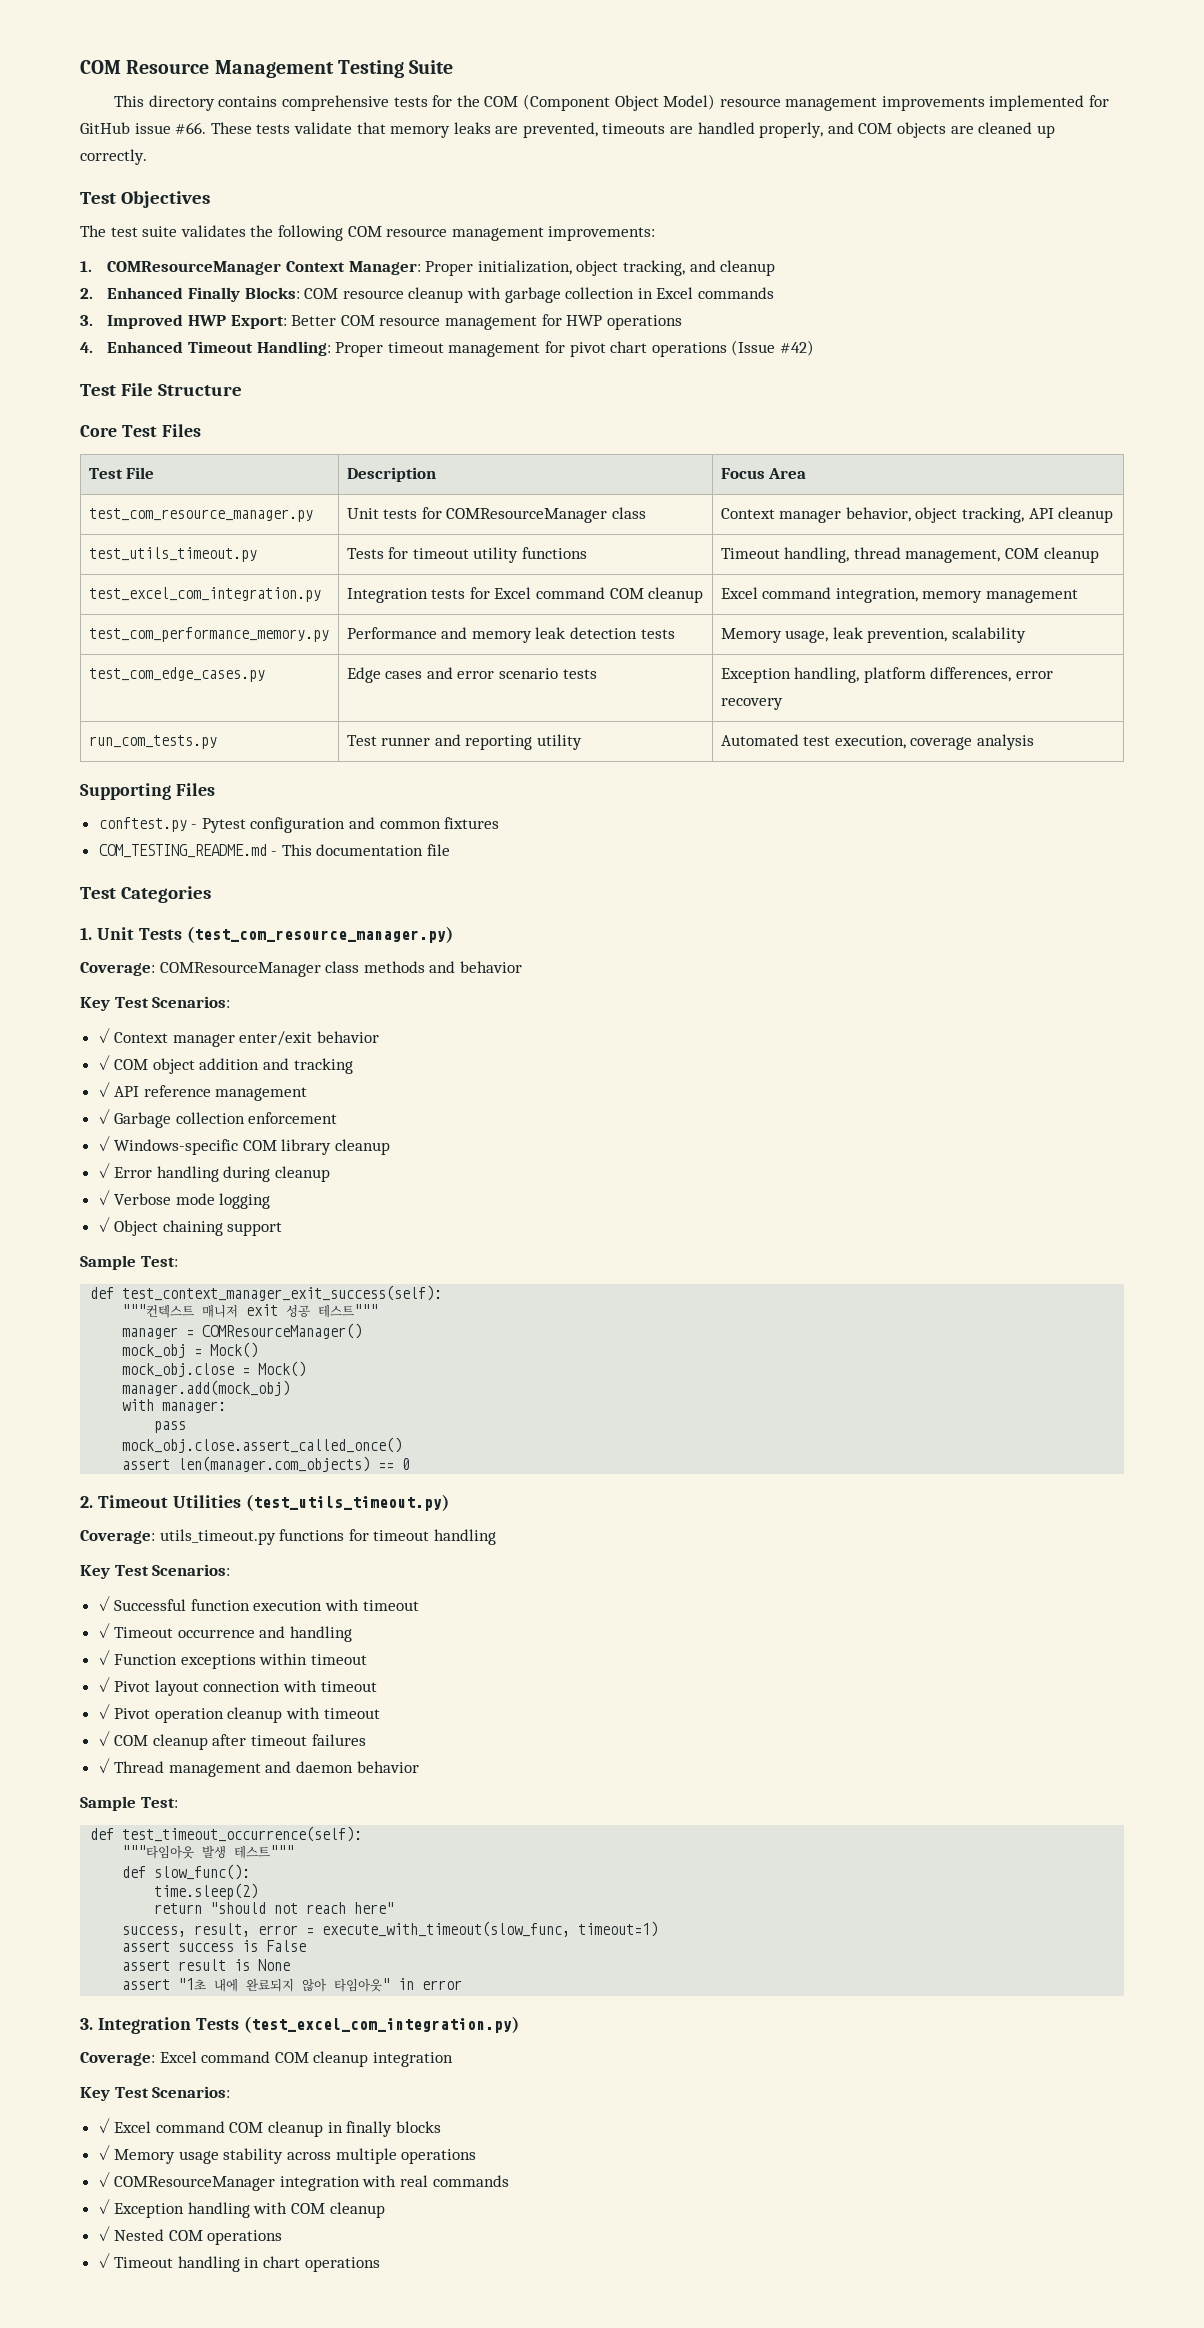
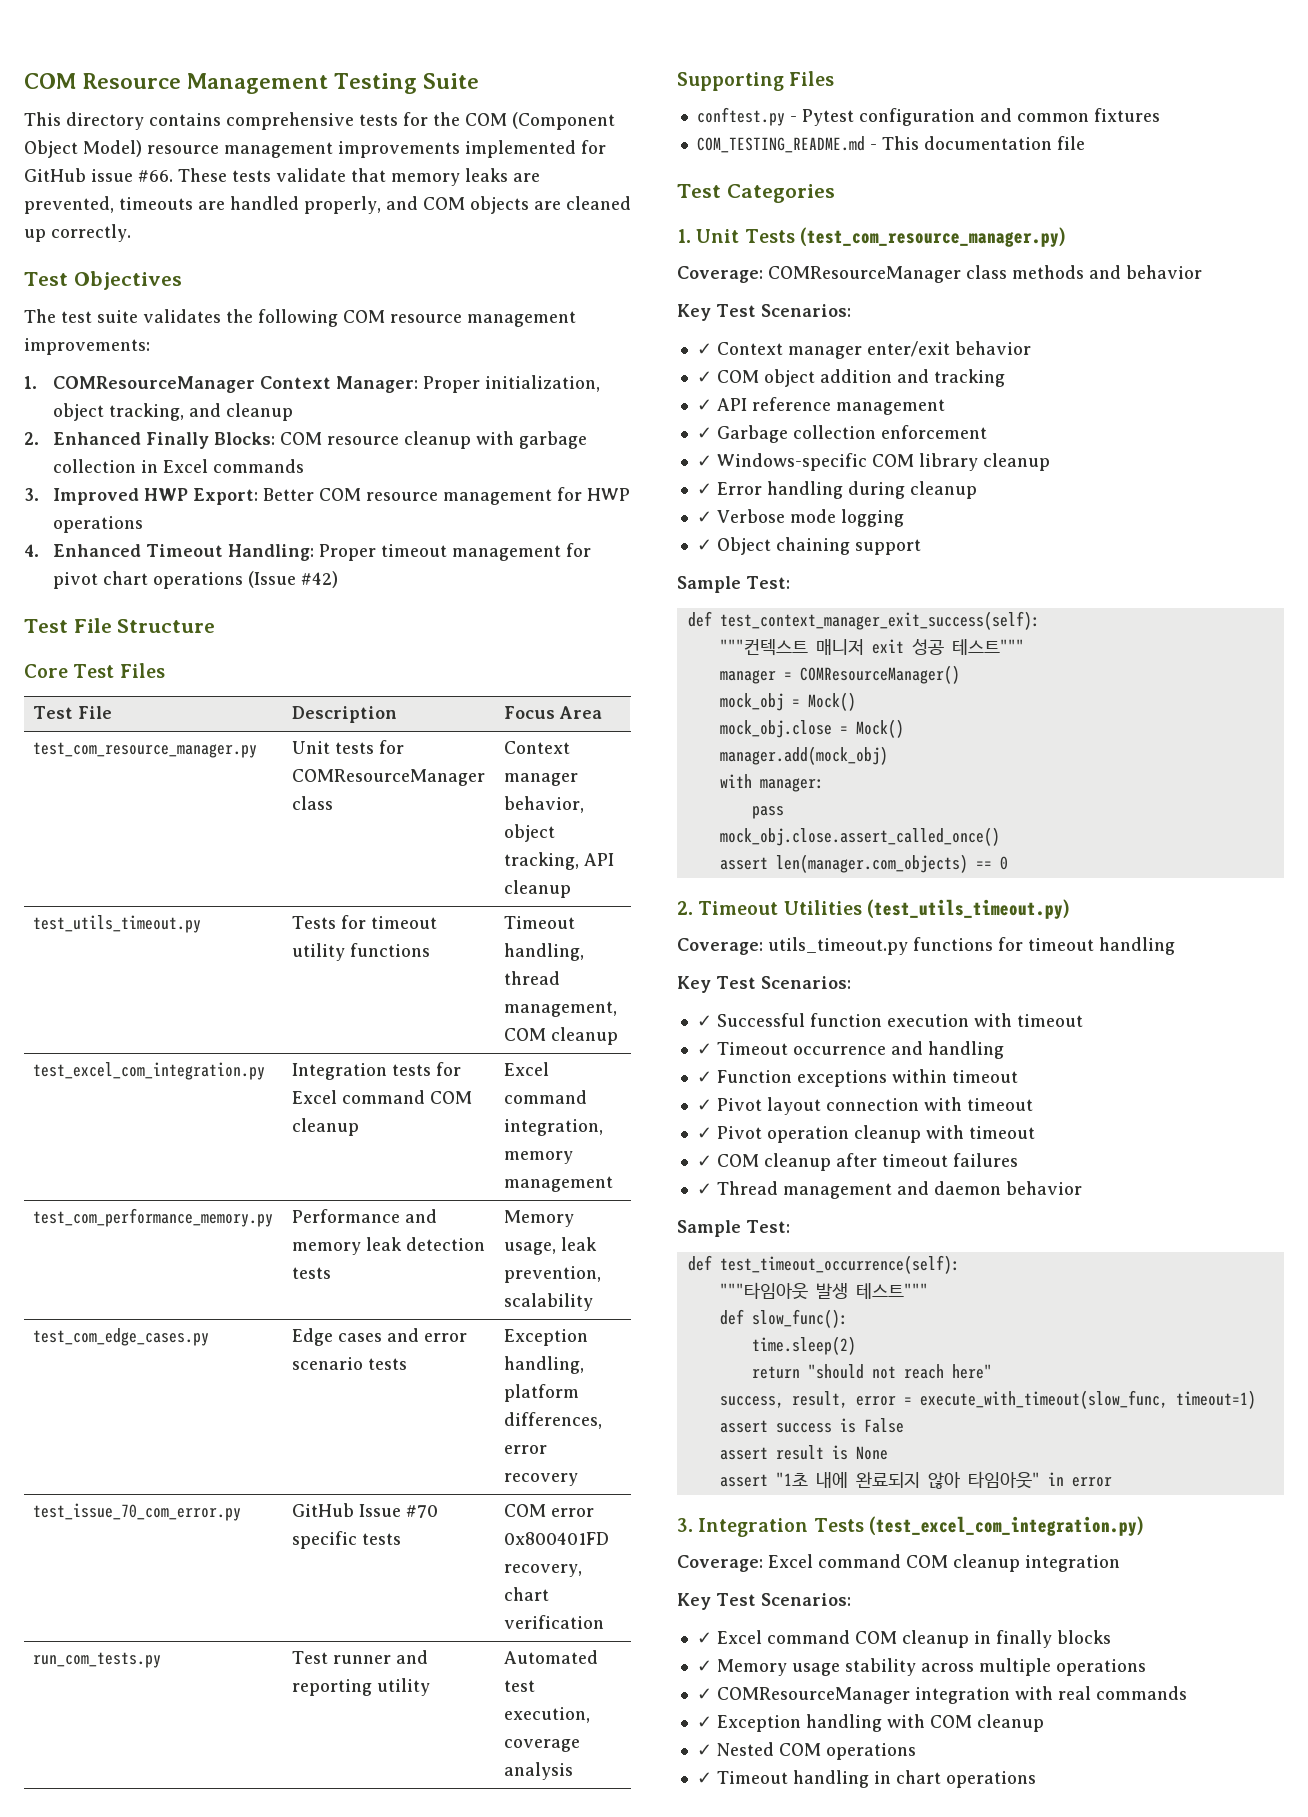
+ test_issue_70_com_error.py | GitHub Issue #70 specific tests | COM error 0x800401FD recovery, chart verification

